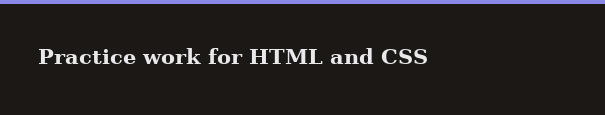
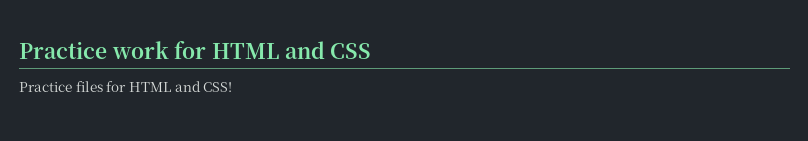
+ Practice files for HTML and CSS!

